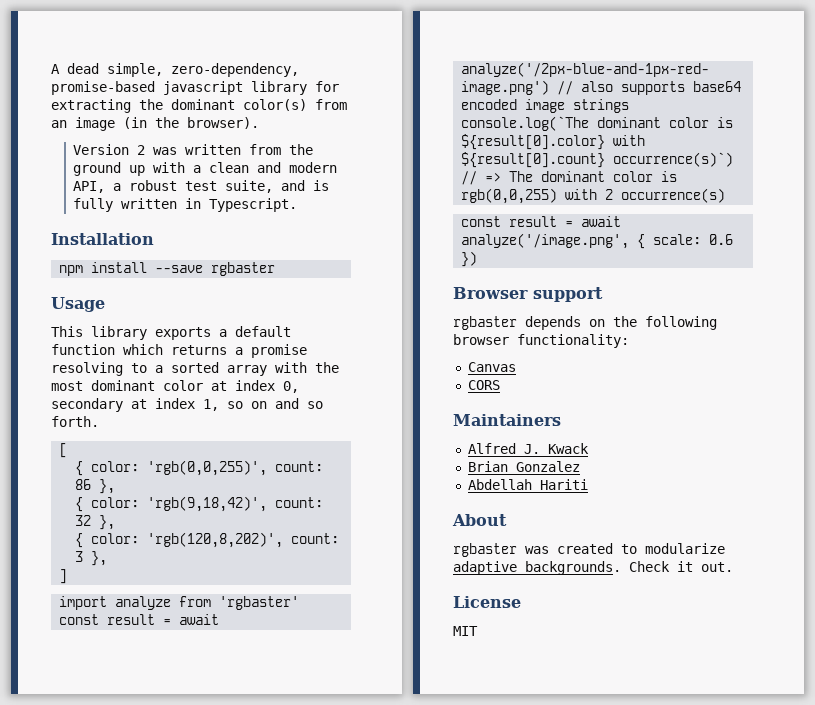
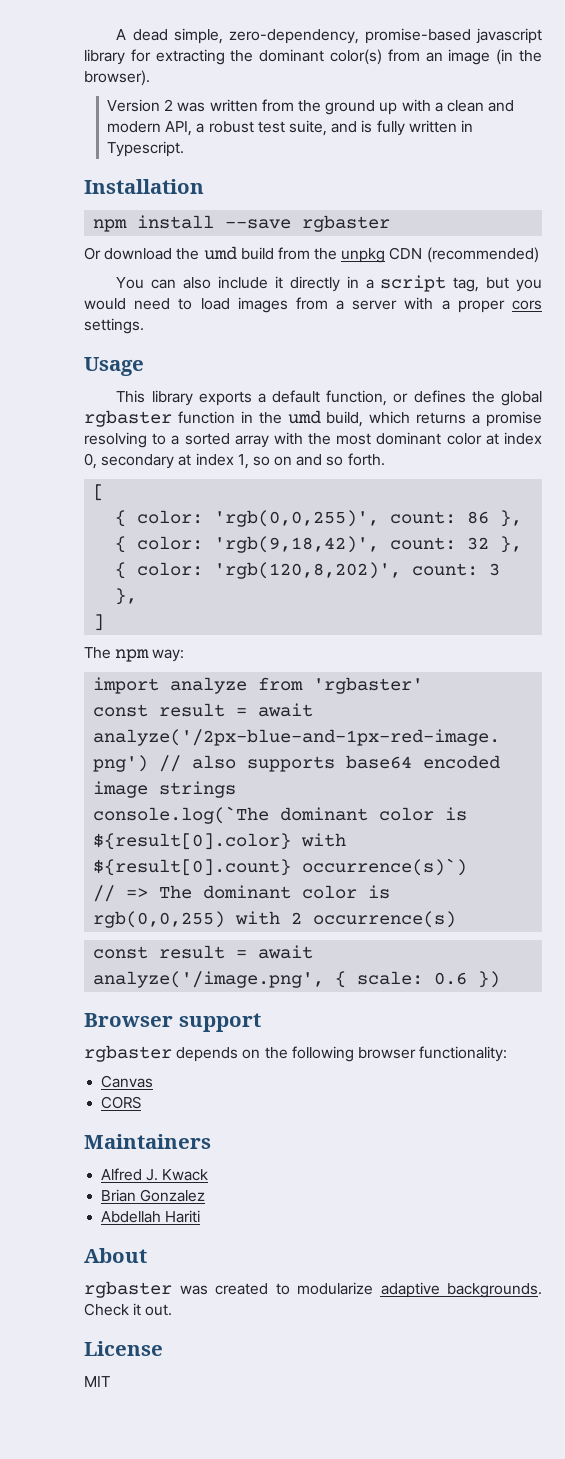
+ Or download the umd build from the unpkg CDN (recommended)
+ You can also include it directly in a script tag, but you would need to load images from a server with a proper cors settings.
- This library exports a default function which returns a promise resolving to a sorted array with the most dominant color at index 0, secondary at index 1, so on and so forth.
+ This library exports a default function, or defines the global rgbaster function in the umd build, which returns a promise resolving to a sorted array with the most dominant color at index 0, secondary at index 1, so on and so forth.
+ The npm way:

